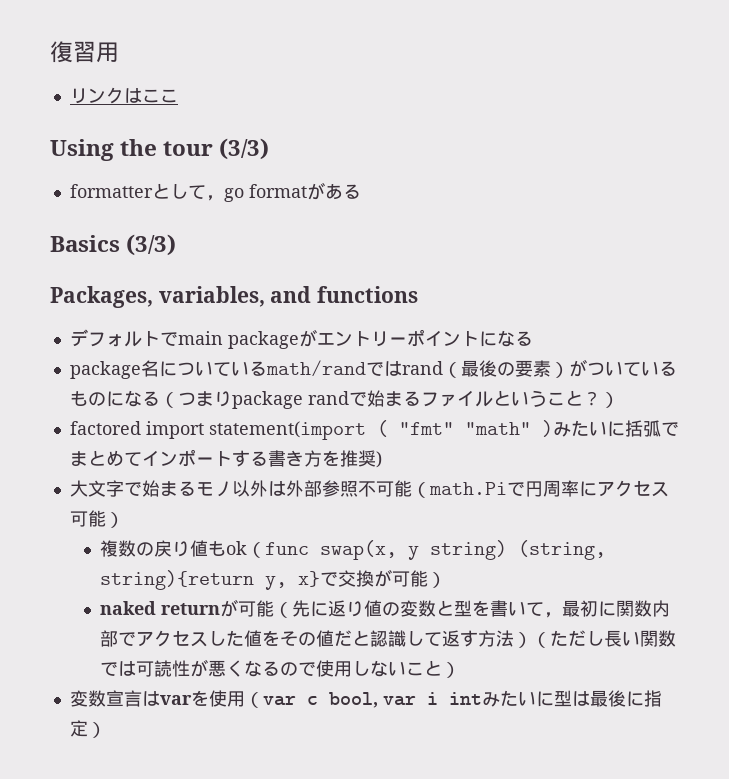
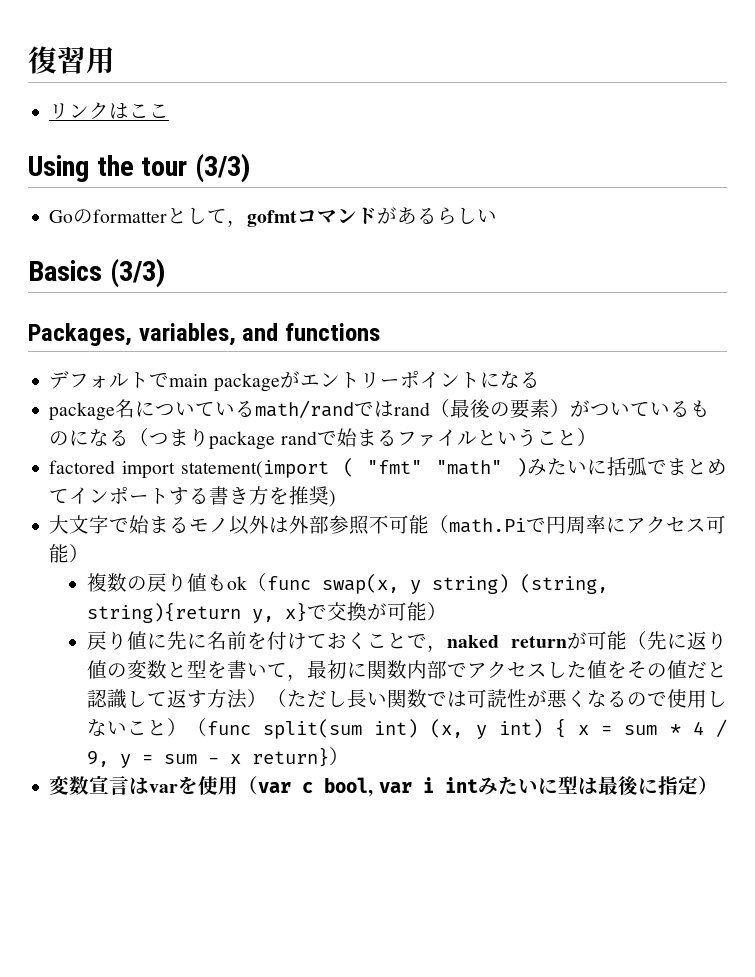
- formatterとして，go formatがある
+ Goのformatterとして，gofmtコマンドがあるらしい
- package名についているmath/randではrand（最後の要素）がついているものになる（つまりpackage randで始まるファイルということ？）
+ package名についているmath/randではrand（最後の要素）がついているものになる（つまりpackage randで始まるファイルということ）
- naked returnが可能（先に返り値の変数と型を書いて，最初に関数内部でアクセスした値をその値だと認識して返す方法）（ただし長い関数では可読性が悪くなるので使用しないこと）
+ 戻り値に先に名前を付けておくことで，naked returnが可能（先に返り値の変数と型を書いて，最初に関数内部でアクセスした値をその値だと認識して返す方法）（ただし長い関数では可読性が悪くなるので使用しないこと）（func split(sum int) (x, y int) { x = sum * 4 / 9, y = sum - x return}）

